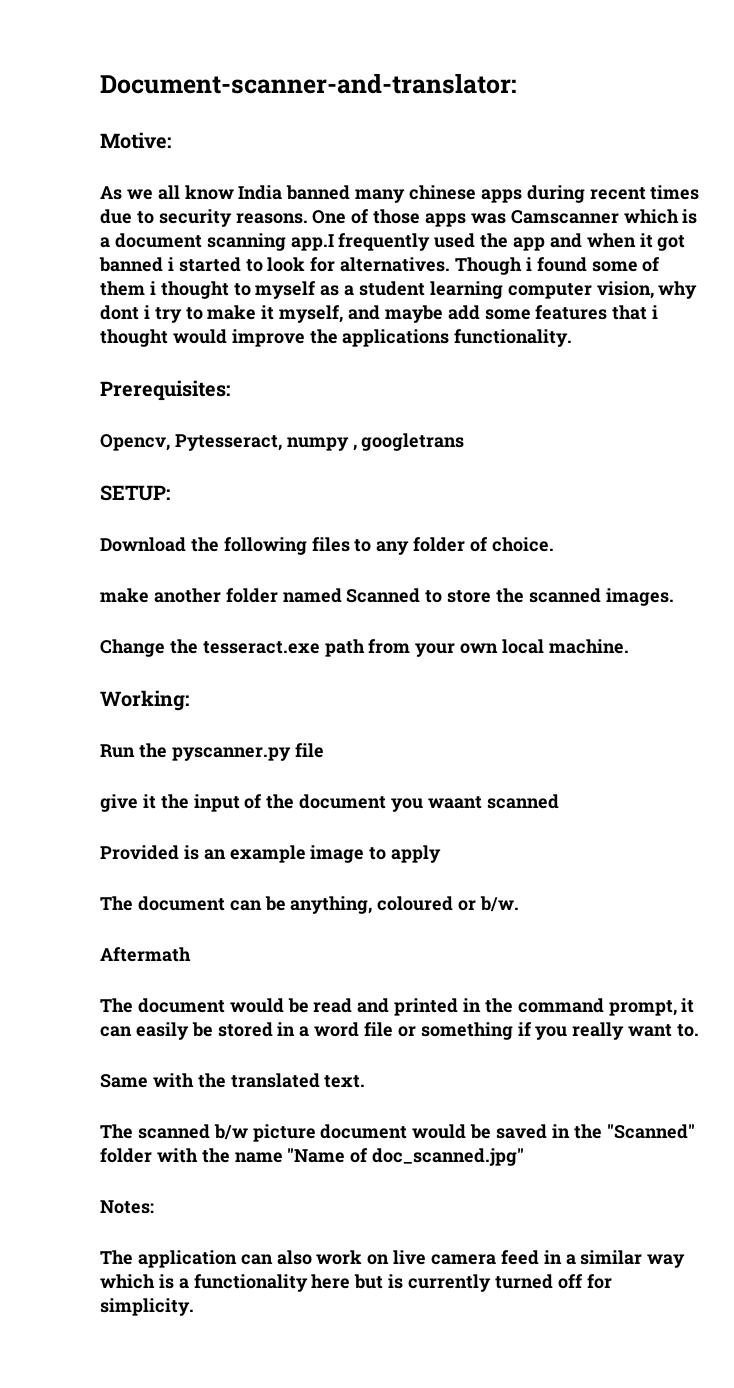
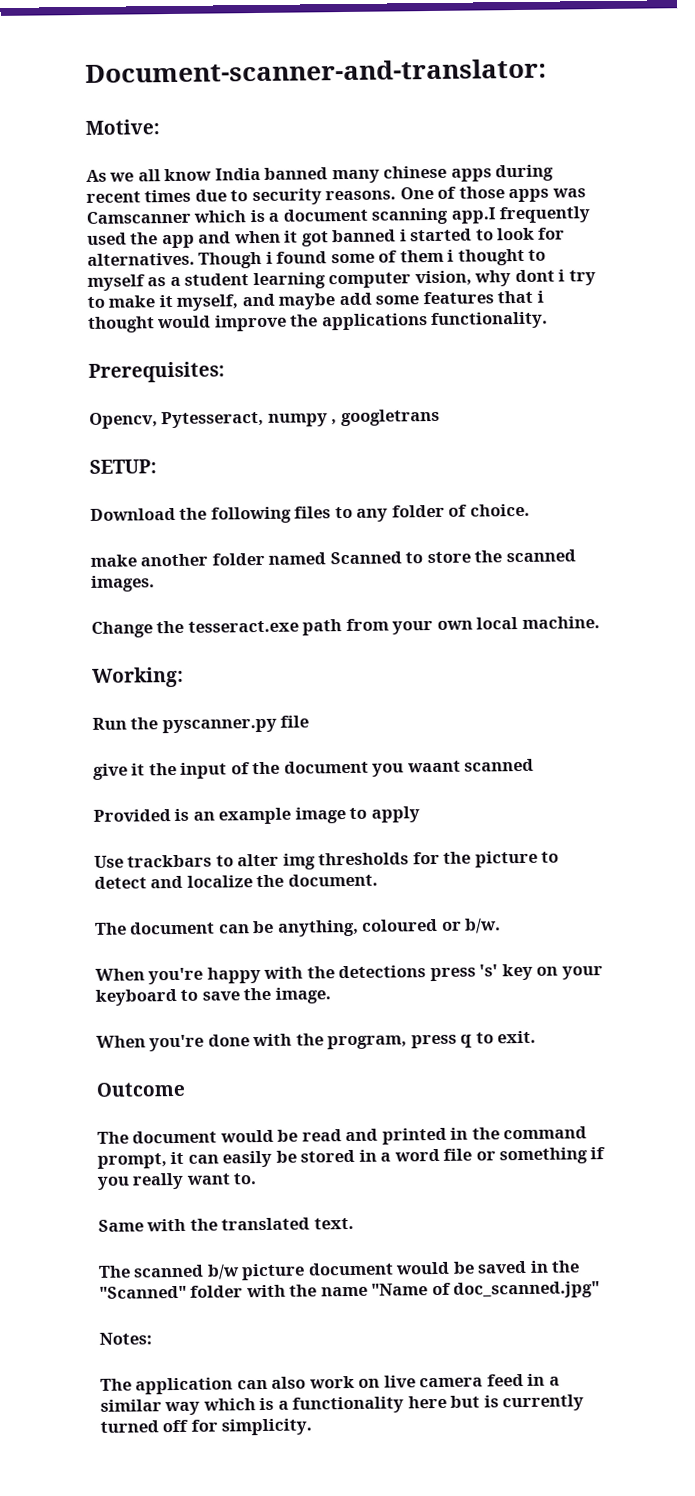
+ Use trackbars to alter img thresholds for the picture to detect and localize the document.
- Aftermath
+ When you're happy with the detections press 's' key on your keyboard to save the image.
+ When you're done with the program, press q to exit.
+ Outcome

